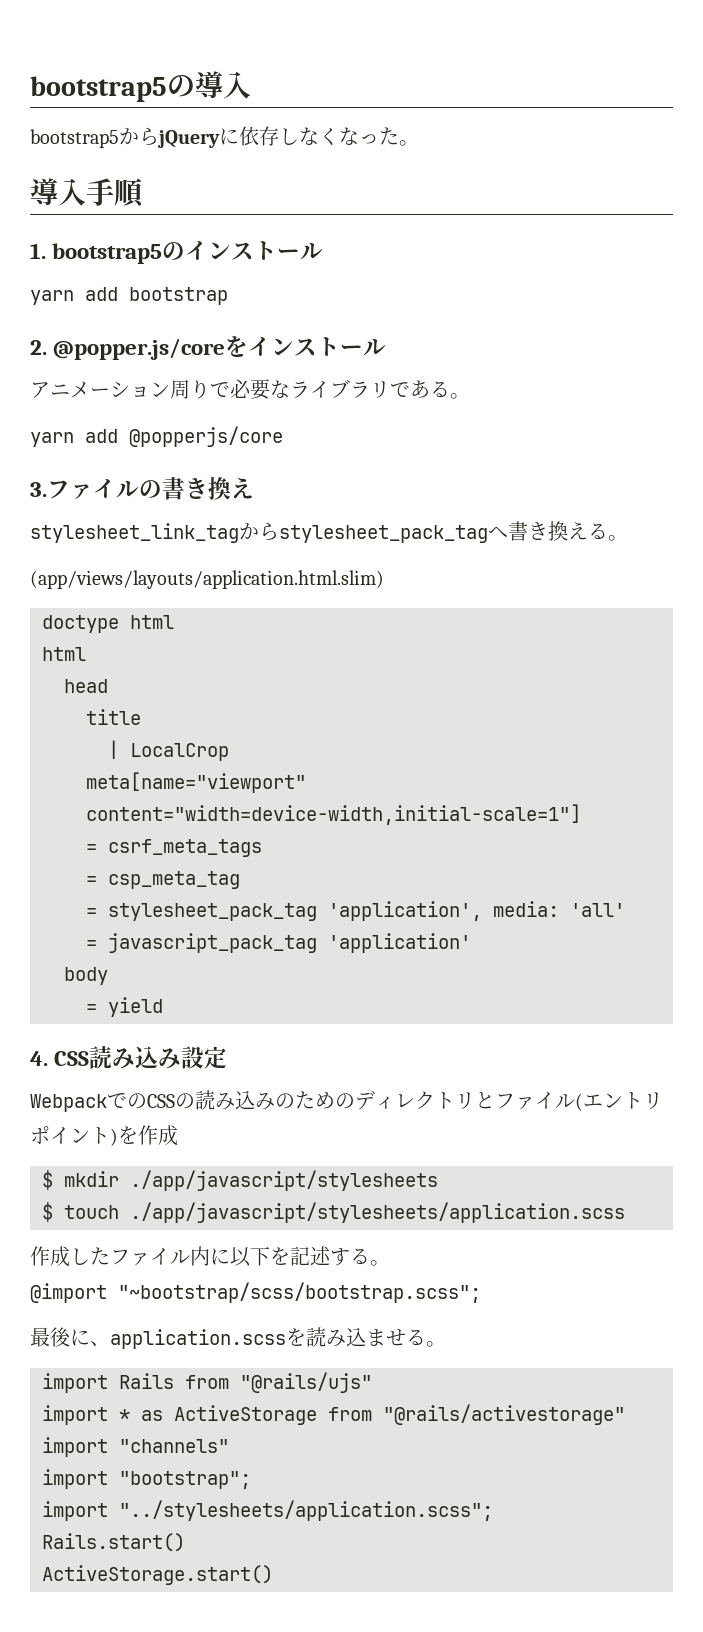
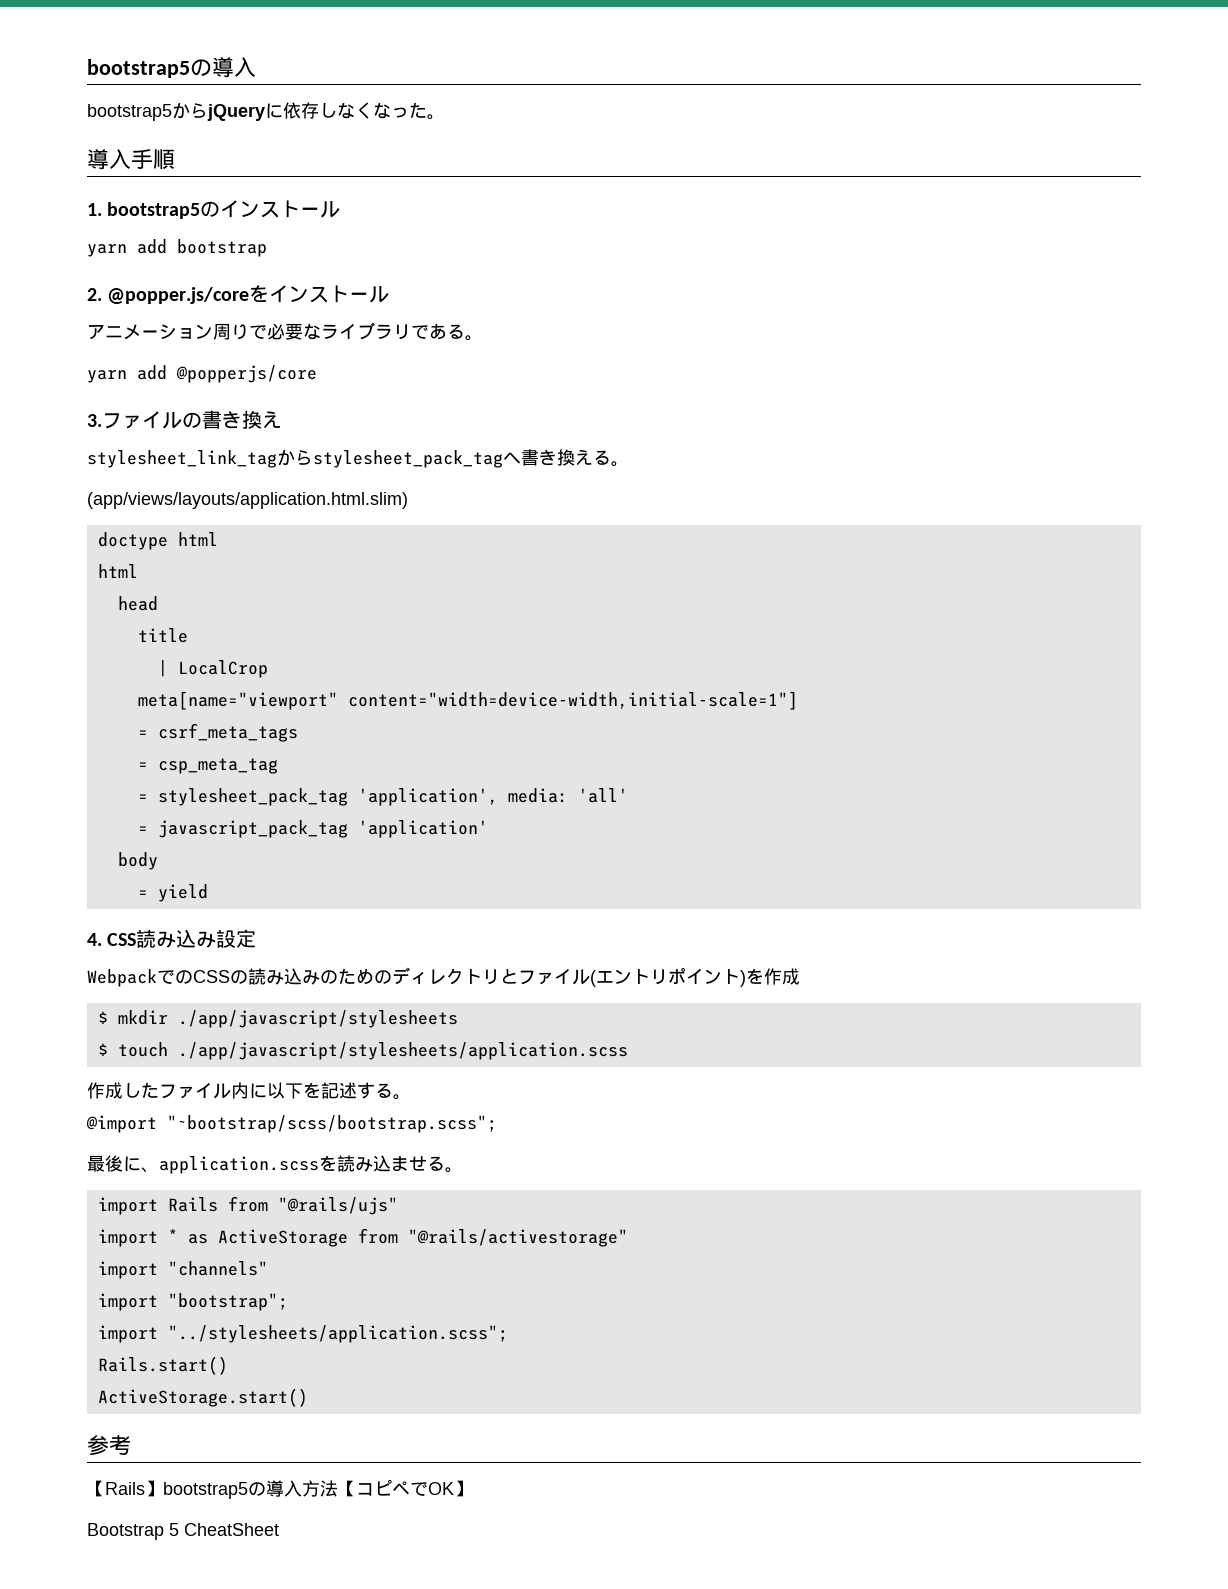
+ 参考
+ 【Rails】bootstrap5の導入方法【コピペでOK】
+ Bootstrap 5 CheatSheet

